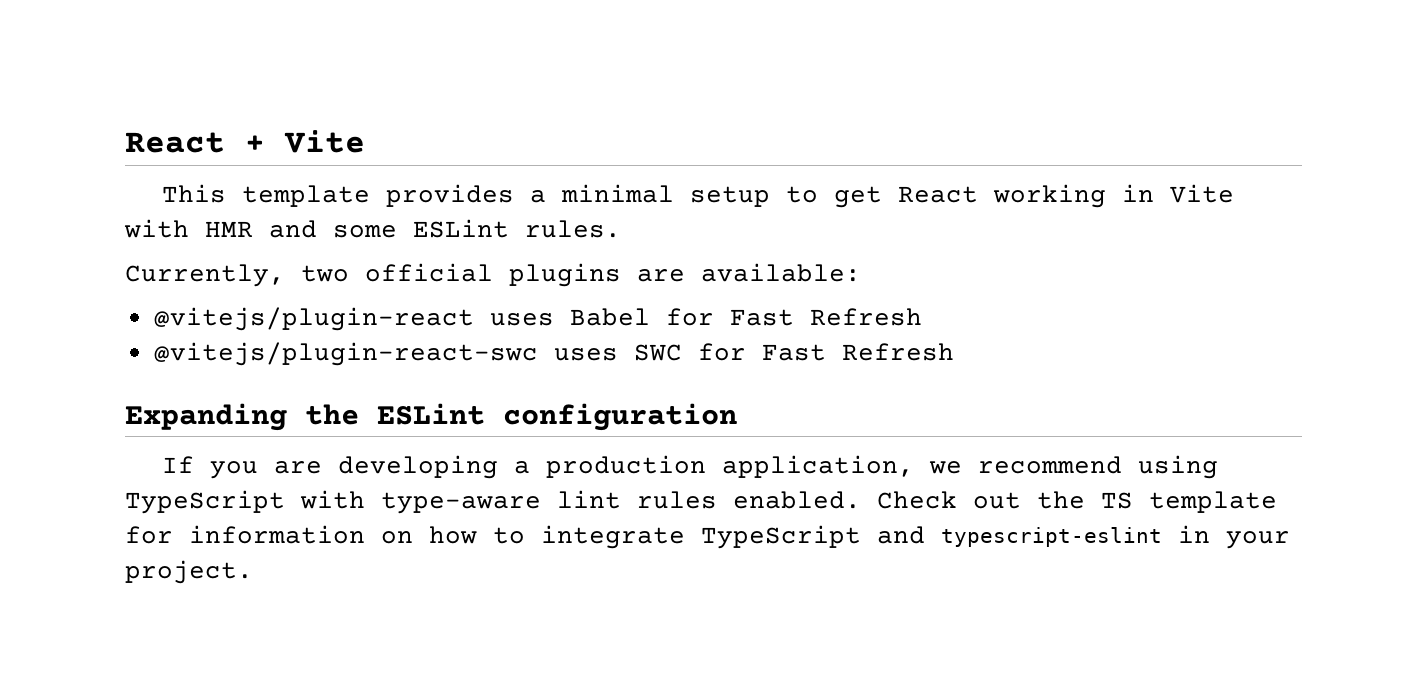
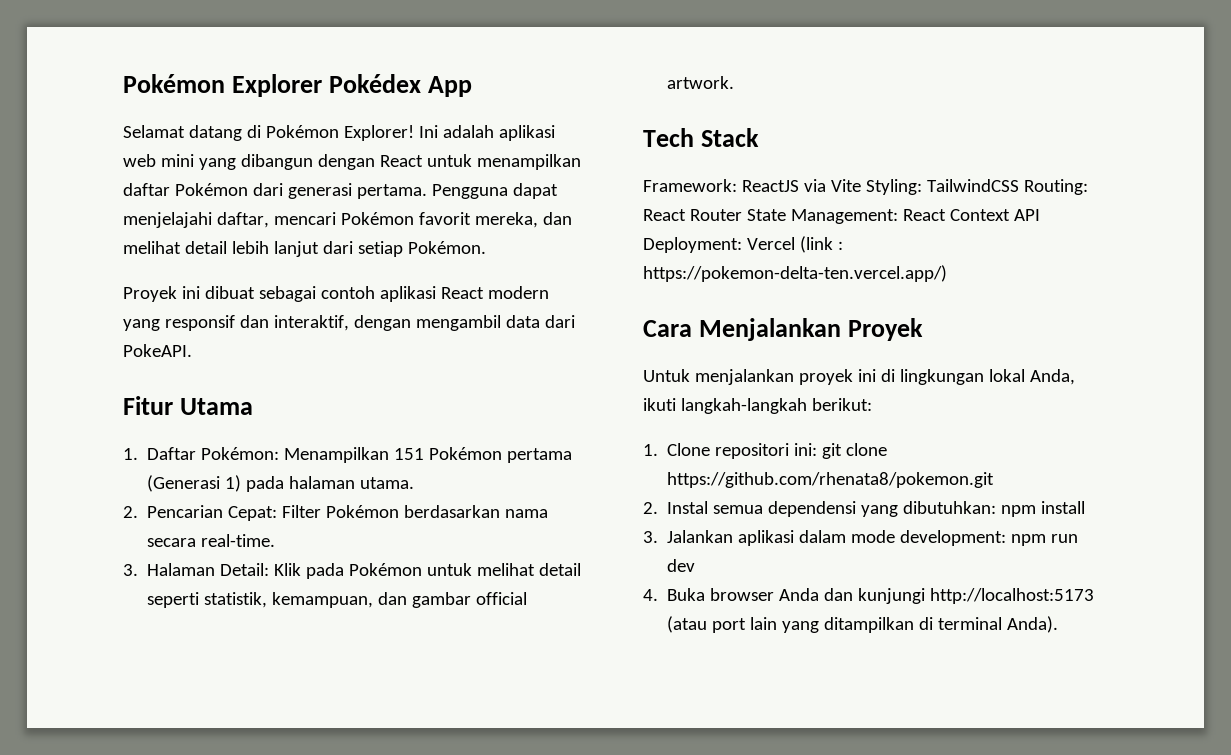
- React + Vite
- This template provides a minimal setup to get React working in Vite with HMR and some ESLint rules.
- Currently, two official plugins are available:
- @vitejs/plugin-react uses Babel for Fast Refresh
- @vitejs/plugin-react-swc uses SWC for Fast Refresh
- Expanding the ESLint configuration
- If you are developing a production application, we recommend using TypeScript with type-aware lint rules enabled. Check out the TS template for information on how to integrate TypeScript and typescript-eslint in your project.
+ Pokémon Explorer Pokédex App
+ Selamat datang di Pokémon Explorer! Ini adalah aplikasi web mini yang dibangun dengan React untuk menampilkan daftar Pokémon dari generasi pertama. Pengguna dapat menjelajahi daftar, mencari Pokémon favorit mereka, dan melihat detail lebih lanjut dari setiap Pokémon.
+ Proyek ini dibuat sebagai contoh aplikasi React modern yang responsif dan interaktif, dengan mengambil data dari PokeAPI.
+ Fitur Utama
+ 1. Daftar Pokémon: Menampilkan 151 Pokémon pertama (Generasi 1) pada halaman utama.
+ 2. Pencarian Cepat: Filter Pokémon berdasarkan nama secara real-time.
+ 3. Halaman Detail: Klik pada Pokémon untuk melihat detail seperti statistik, kemampuan, dan gambar official artwork.
+ Tech Stack
+ Framework: ReactJS via Vite Styling: TailwindCSS Routing: React Router State Management: React Context API Deployment: Vercel (link : https://pokemon-delta-ten.vercel.app/)
+ Cara Menjalankan Proyek
+ Untuk menjalankan proyek ini di lingkungan lokal Anda, ikuti langkah-langkah berikut:
+ 1. Clone repositori ini: git clone https://github.com/rhenata8/pokemon.git
+ 2. Instal semua dependensi yang dibutuhkan: npm install
+ 3. Jalankan aplikasi dalam mode development: npm run dev
+ 4. Buka browser Anda dan kunjungi http://localhost:5173 (atau port lain yang ditampilkan di terminal Anda).

